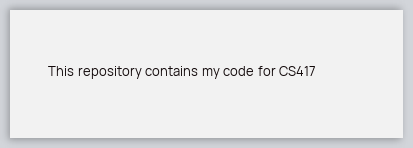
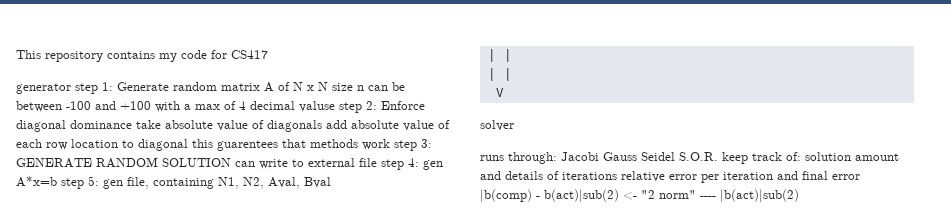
+ generator step 1: Generate random matrix A of N x N size n can be between -100 and +100 with a max of 4 decimal valuse step 2: Enforce diagonal dominance take absolute value of diagonals add absolute value of each row location to diagonal this guarentees that methods work step 3: GENERATE RANDOM SOLUTION can write to external file step 4: gen A*x=b step 5: gen file, containing N1, N2, Aval, Bval
+ | |
+ | |
+ V
+ solver
+ runs through: Jacobi Gauss Seidel S.O.R. keep track of: solution amount and details of iterations relative error per iteration and final error |b(comp) - b(act)|sub(2) <- "2 norm" ---- |b(act)|sub(2)

